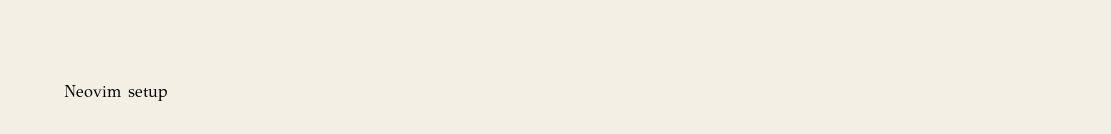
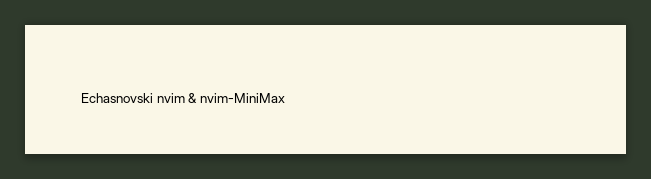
- Neovim setup
+ Echasnovski nvim & nvim-MiniMax

